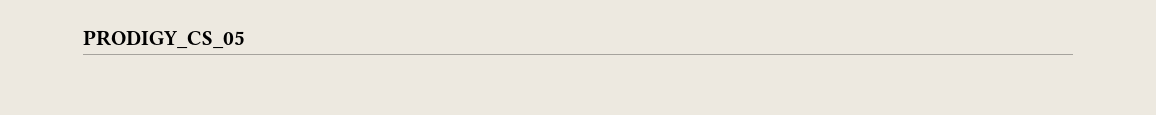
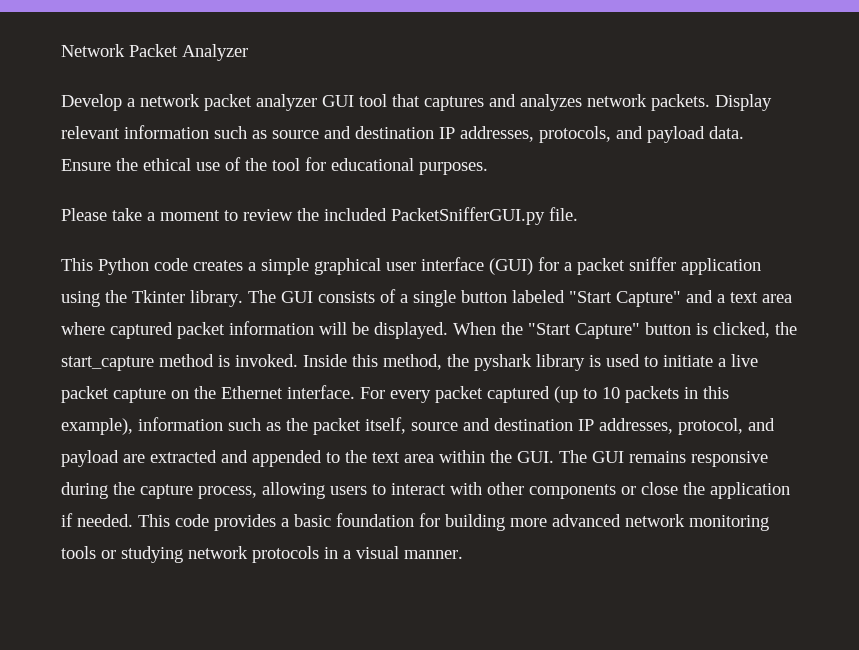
- PRODIGY_CS_05
+ Network Packet Analyzer
+ Develop a network packet analyzer GUI tool that captures and analyzes network packets. Display relevant information such as source and destination IP addresses, protocols, and payload data. Ensure the ethical use of the tool for educational purposes.
+ Please take a moment to review the included PacketSnifferGUI.py file.
+ This Python code creates a simple graphical user interface (GUI) for a packet sniffer application using the Tkinter library. The GUI consists of a single button labeled "Start Capture" and a text area where captured packet information will be displayed. When the "Start Capture" button is clicked, the start_capture method is invoked. Inside this method, the pyshark library is used to initiate a live packet capture on the Ethernet interface. For every packet captured (up to 10 packets in this example), information such as the packet itself, source and destination IP addresses, protocol, and payload are extracted and appended to the text area within the GUI. The GUI remains responsive during the capture process, allowing users to interact with other components or close the application if needed. This code provides a basic foundation for building more advanced network monitoring tools or studying network protocols in a visual manner.

